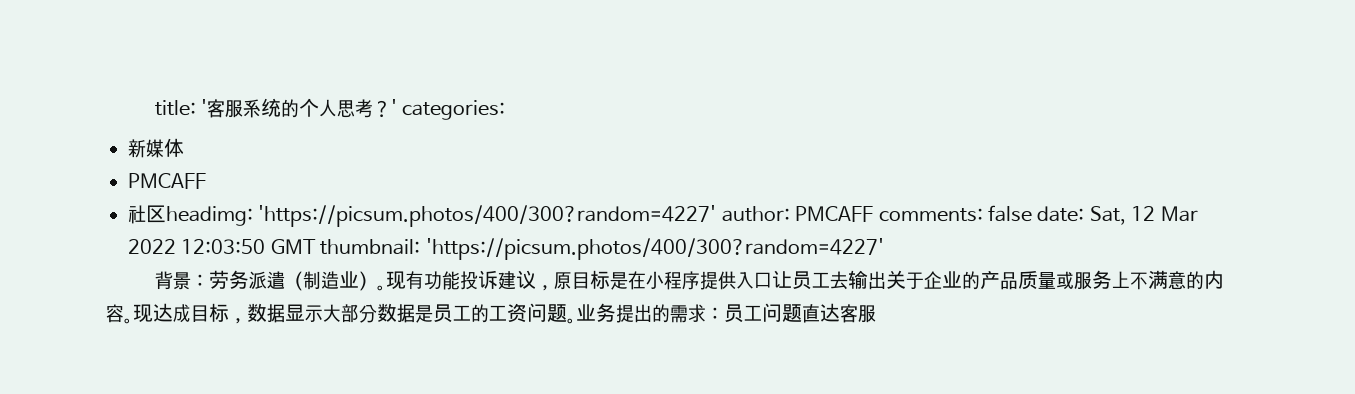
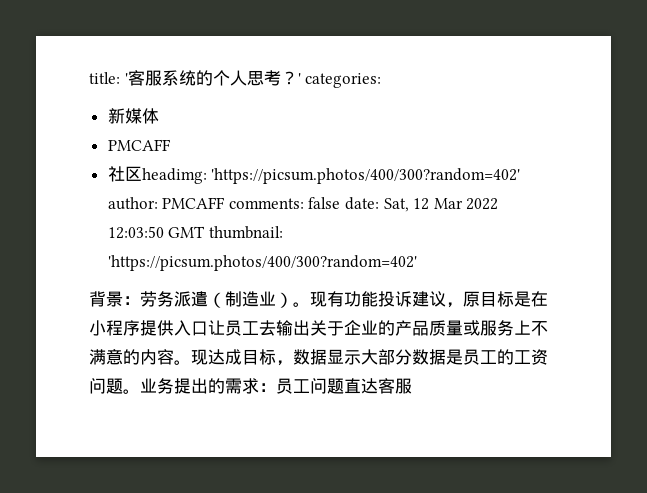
- 社区headimg: 'https://picsum.photos/400/300?random=4227' author: PMCAFF comments: false date: Sat, 12 Mar 2022 12:03:50 GMT thumbnail: 'https://picsum.photos/400/300?random=4227'
+ 社区headimg: 'https://picsum.photos/400/300?random=402' author: PMCAFF comments: false date: Sat, 12 Mar 2022 12:03:50 GMT thumbnail: 'https://picsum.photos/400/300?random=402'

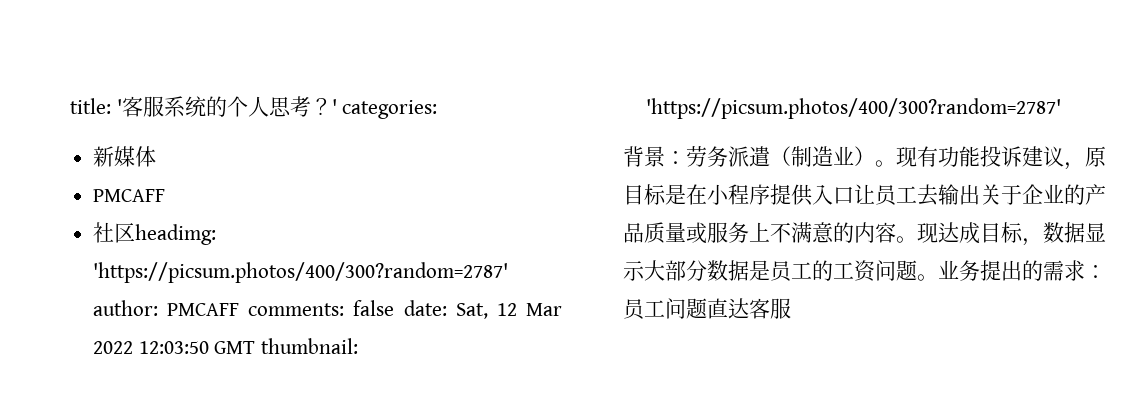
- 社区headimg: 'https://picsum.photos/400/300?random=402' author: PMCAFF comments: false date: Sat, 12 Mar 2022 12:03:50 GMT thumbnail: 'https://picsum.photos/400/300?random=402'
+ 社区headimg: 'https://picsum.photos/400/300?random=2787' author: PMCAFF comments: false date: Sat, 12 Mar 2022 12:03:50 GMT thumbnail: 'https://picsum.photos/400/300?random=2787'

